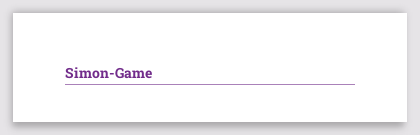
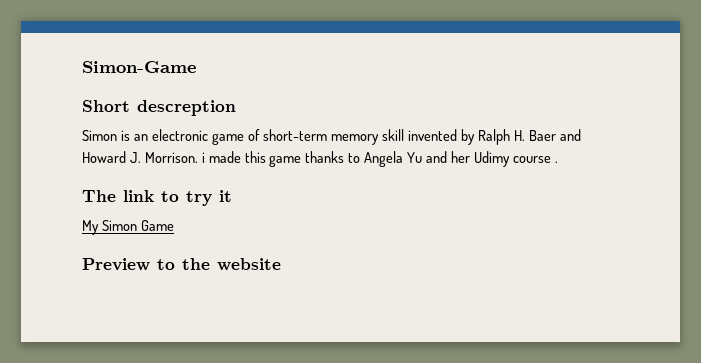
+ Short descreption
+ Simon is an electronic game of short-term memory skill invented by Ralph H. Baer and Howard J. Morrison. i made this game thanks to Angela Yu and her Udimy course .
+ The link to try it
+ My Simon Game
+ Preview to the website

